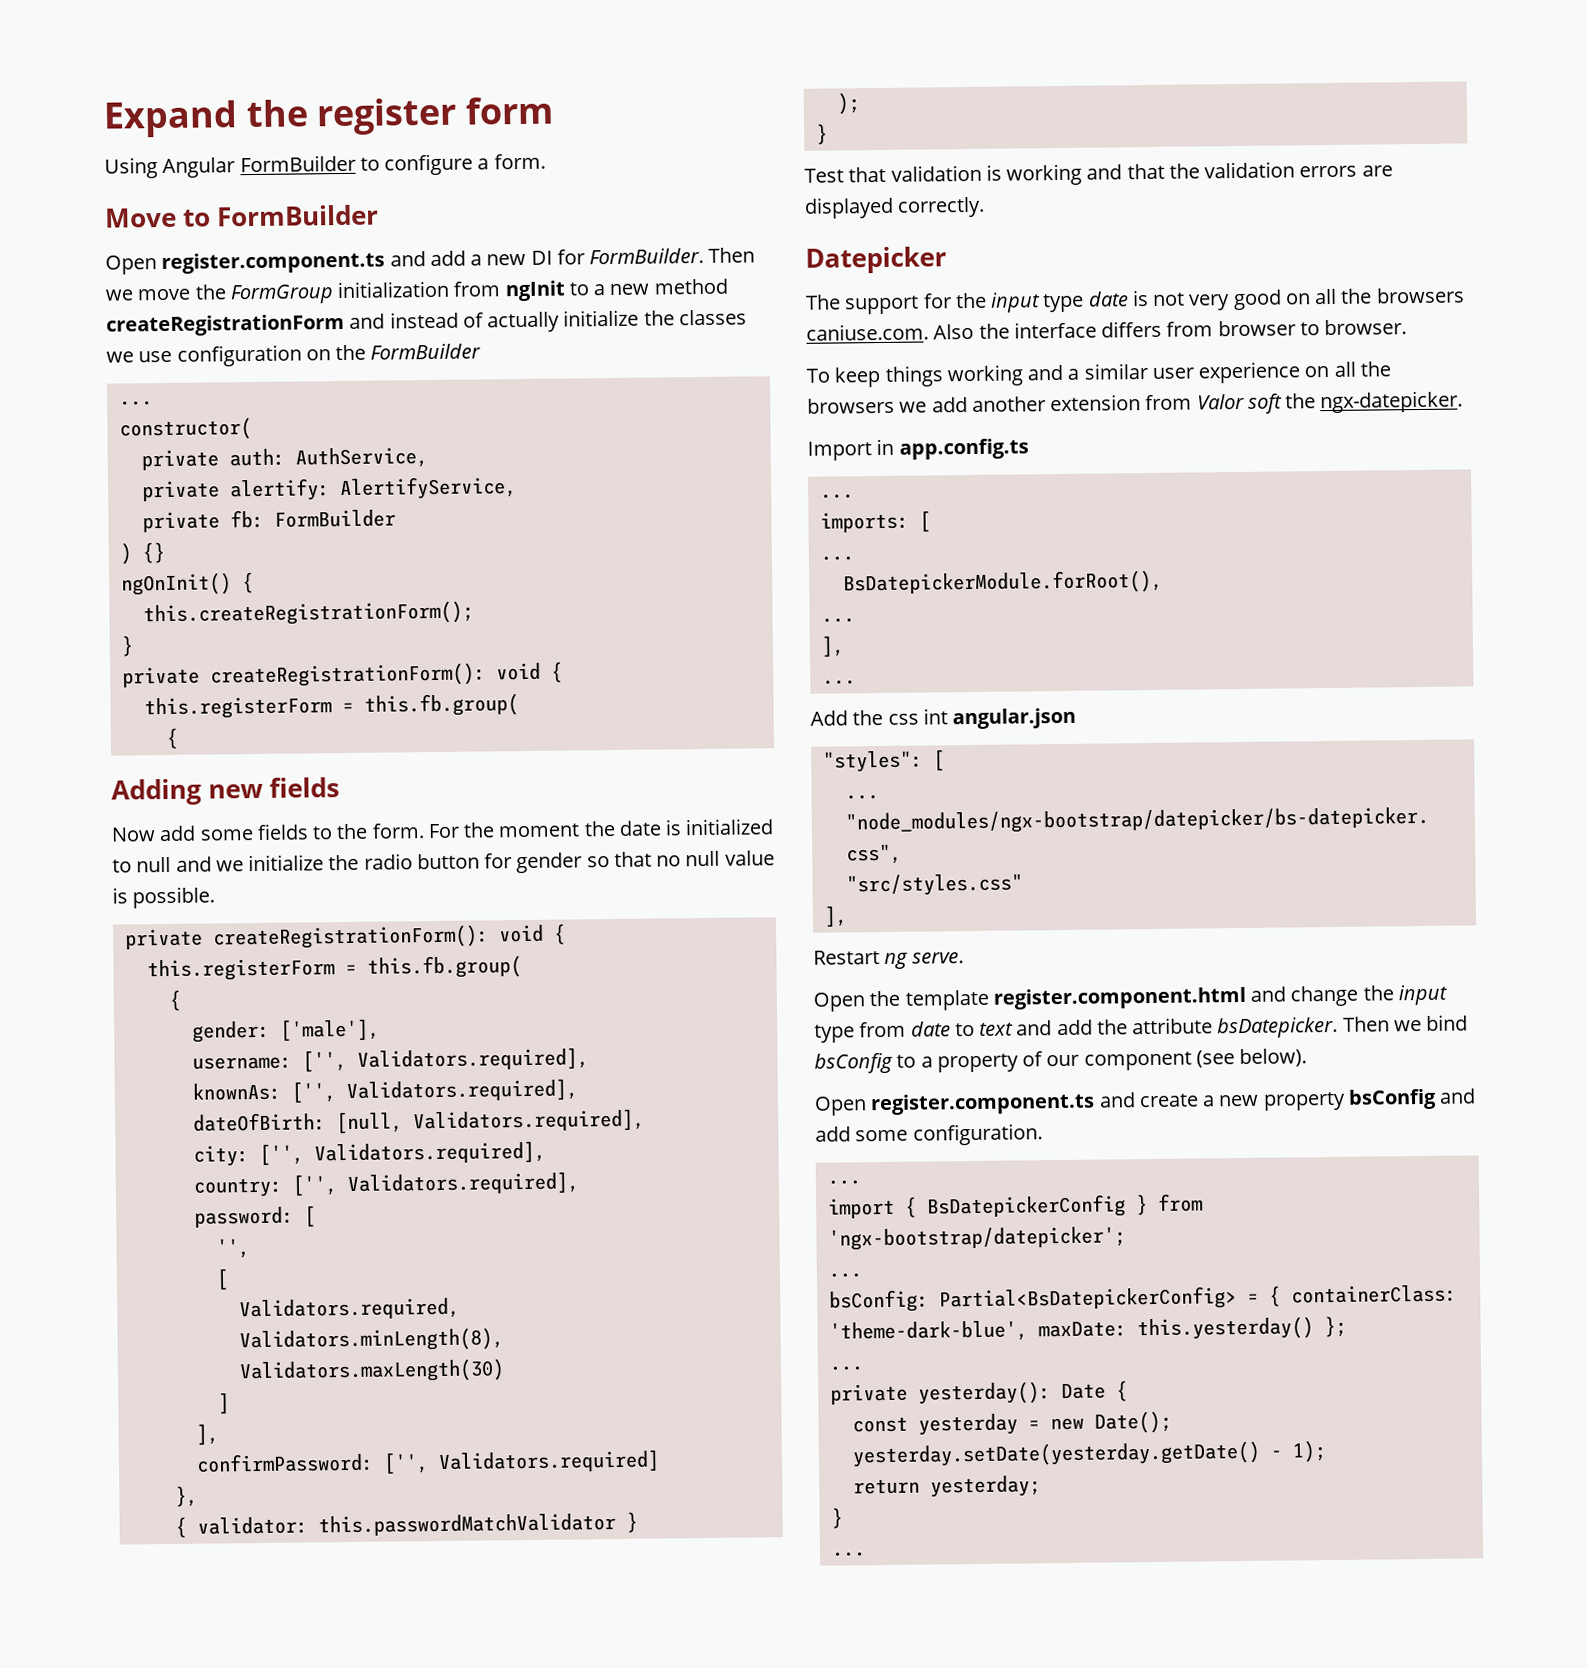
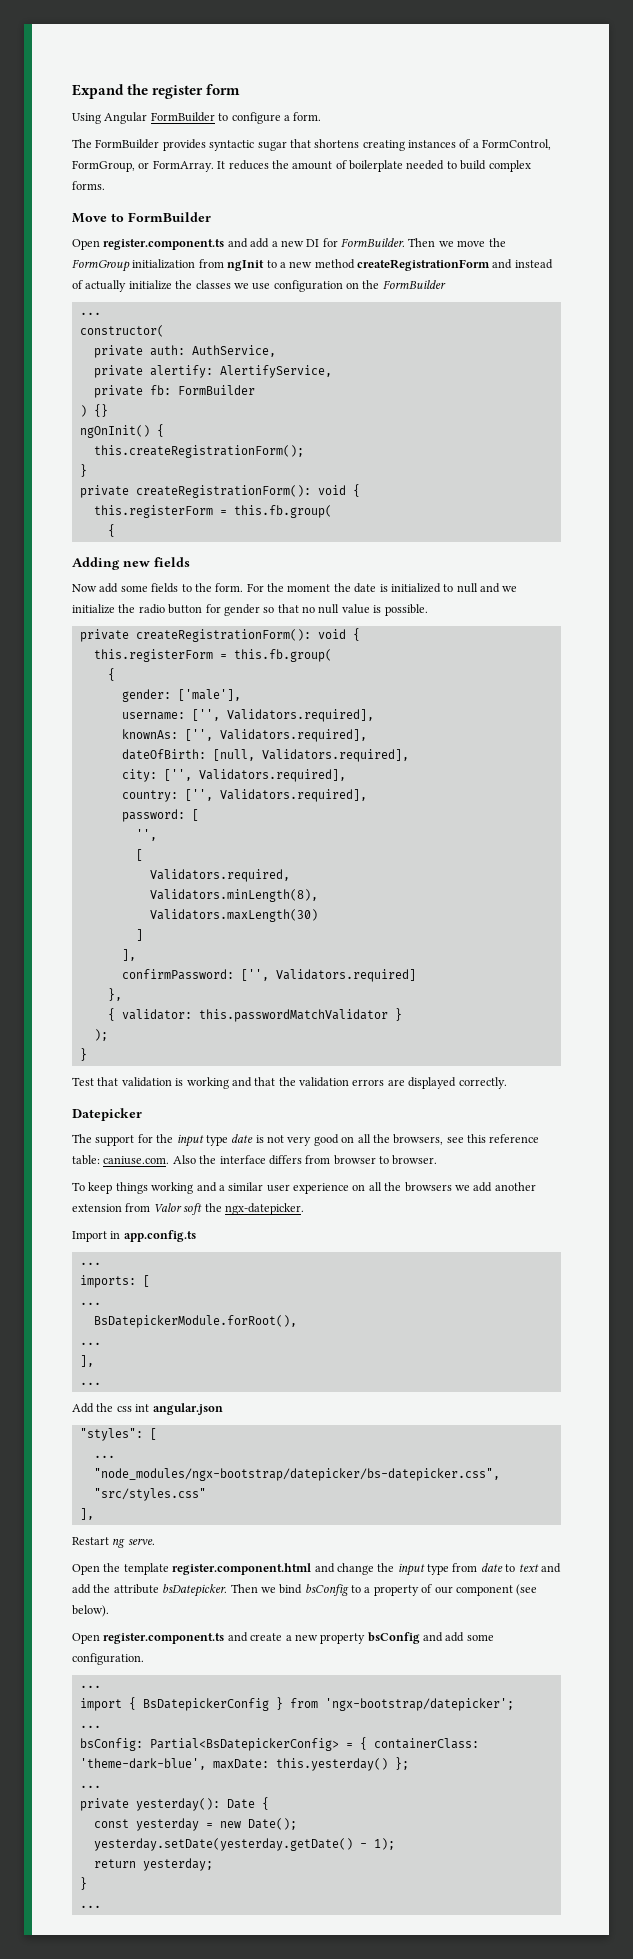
+ The FormBuilder provides syntactic sugar that shortens creating instances of a FormControl, FormGroup, or FormArray. It reduces the amount of boilerplate needed to build complex forms.
- The support for the input type date is not very good on all the browsers caniuse.com. Also the interface differs from browser to browser.
+ The support for the input type date is not very good on all the browsers, see this reference table: caniuse.com. Also the interface differs from browser to browser.

